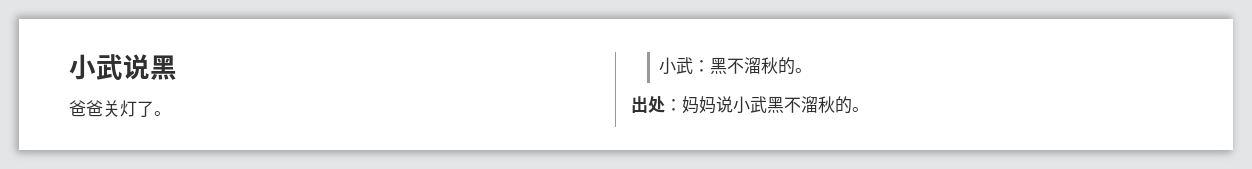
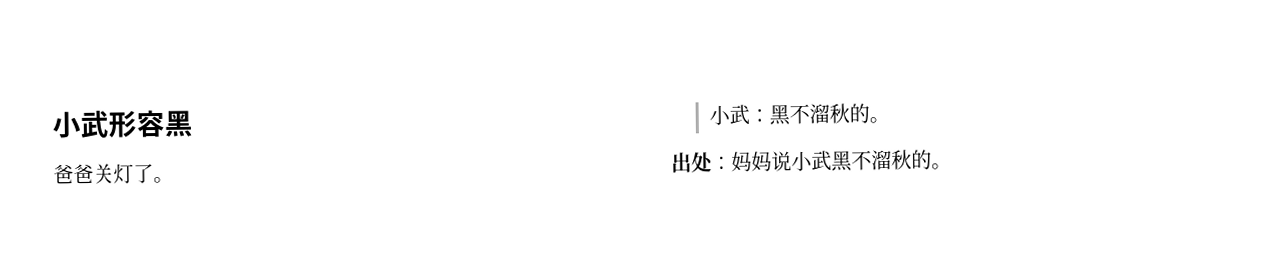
- 小武说黑
+ 小武形容黑

